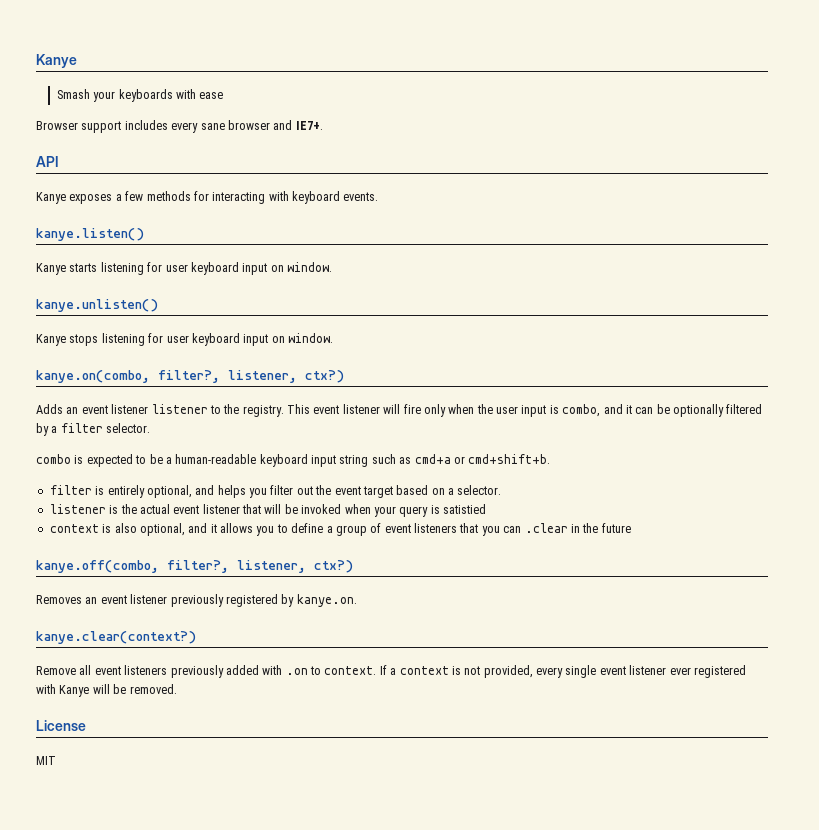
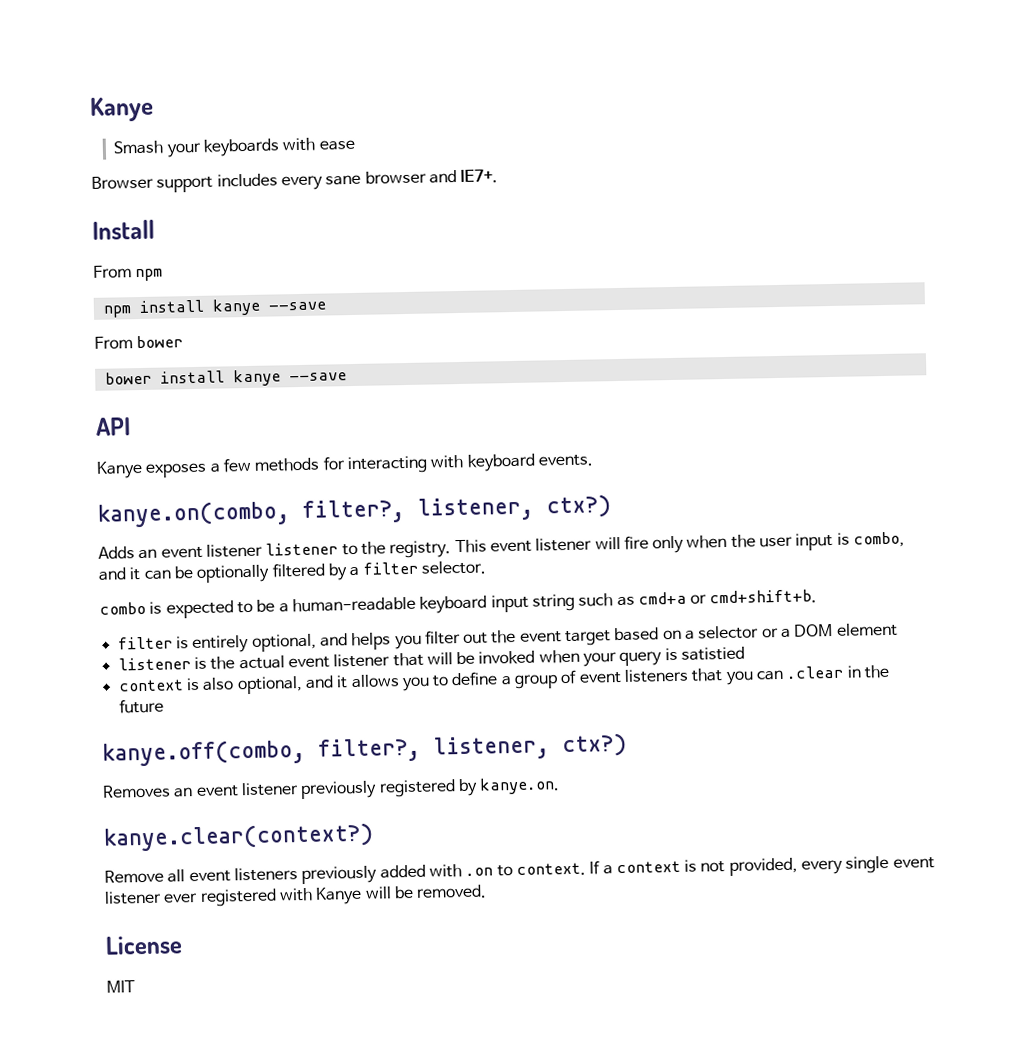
+ Install
+ From npm
+ npm install kanye --save
+ From bower
+ bower install kanye --save
- kanye.listen()
- Kanye starts listening for user keyboard input on window.
- kanye.unlisten()
- Kanye stops listening for user keyboard input on window.
- filter is entirely optional, and helps you filter out the event target based on a selector.
+ filter is entirely optional, and helps you filter out the event target based on a selector or a DOM element

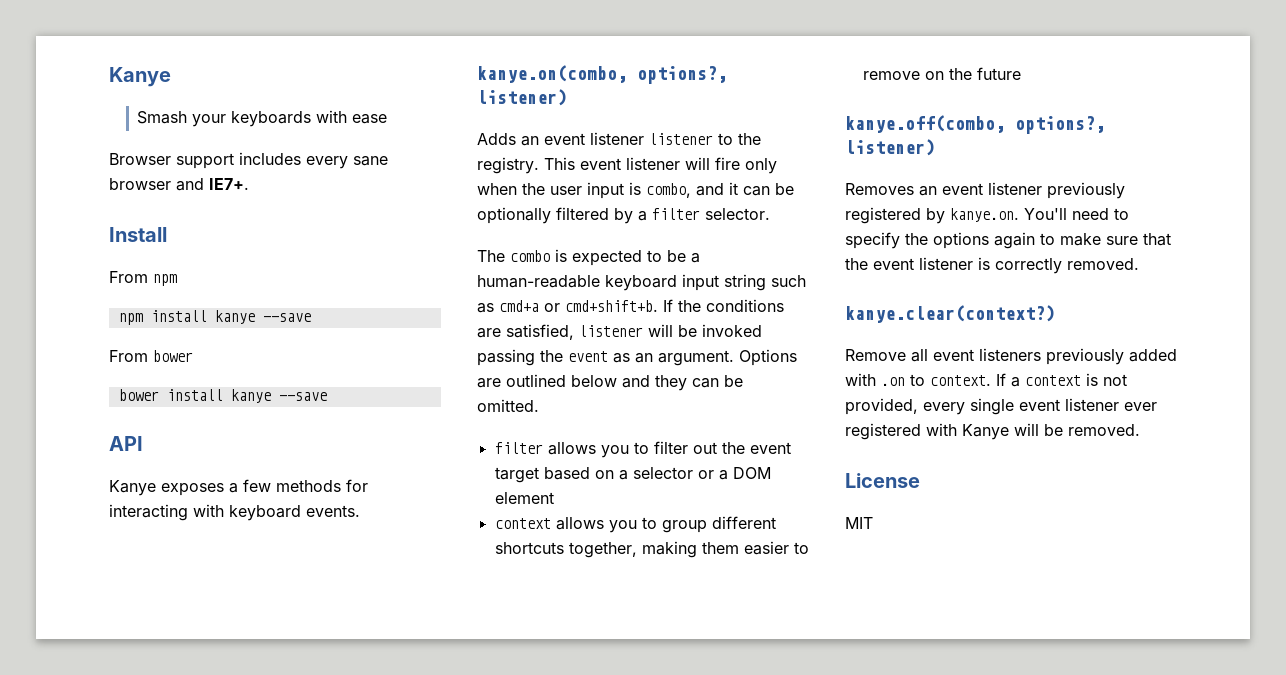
- kanye.on(combo, filter?, listener, ctx?)
+ kanye.on(combo, options?, listener)
- combo is expected to be a human-readable keyboard input string such as cmd+a or cmd+shift+b.
- filter is entirely optional, and helps you filter out the event target based on a selector or a DOM element
+ The combo is expected to be a human-readable keyboard input string such as cmd+a or cmd+shift+b. If the conditions are satisfied, listener will be invoked passing the event as an argument. Options are outlined below and they can be omitted.
+ filter allows you to filter out the event target based on a selector or a DOM element
- listener is the actual event listener that will be invoked when your query is satistied
- context is also optional, and it allows you to define a group of event listeners that you can .clear in the future
+ context allows you to group different shortcuts together, making them easier to remove on the future
- kanye.off(combo, filter?, listener, ctx?)
+ kanye.off(combo, options?, listener)
- Removes an event listener previously registered by kanye.on.
+ Removes an event listener previously registered by kanye.on. You'll need to specify the options again to make sure that the event listener is correctly removed.

